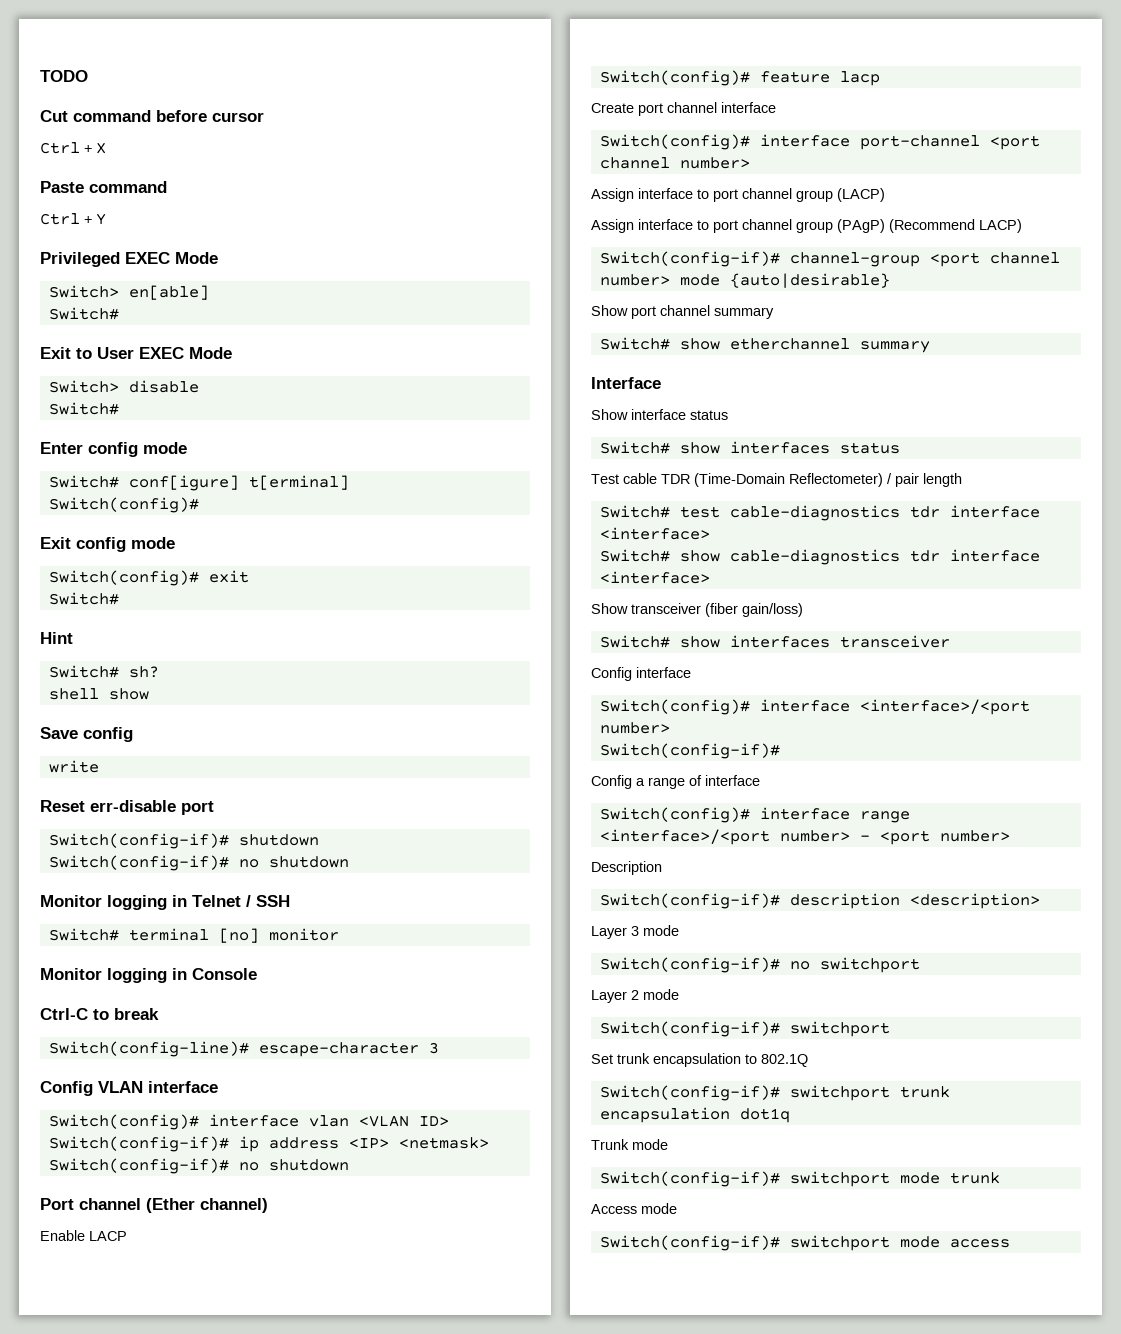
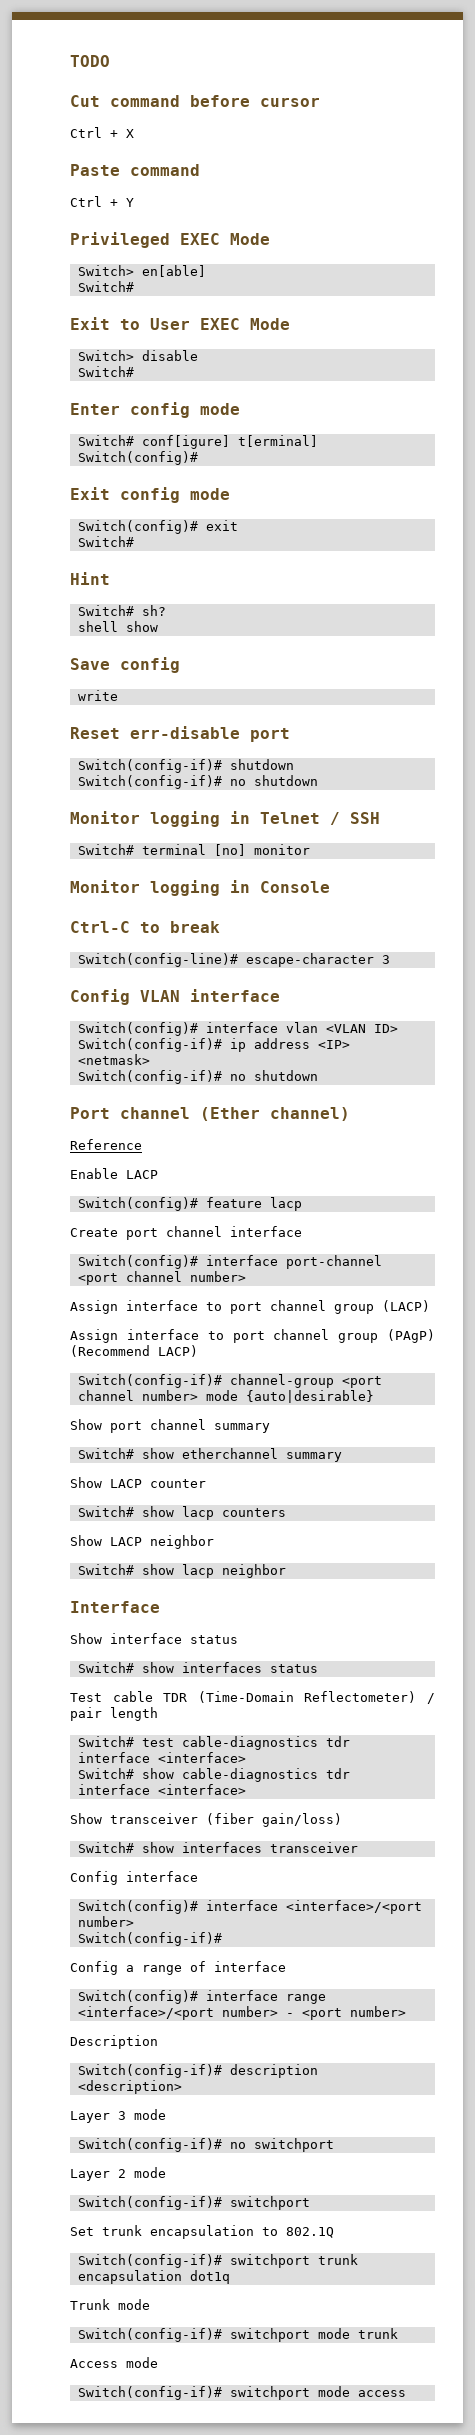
+ Reference
+ Show LACP counter
+ Switch# show lacp counters
+ Show LACP neighbor
+ Switch# show lacp neighbor

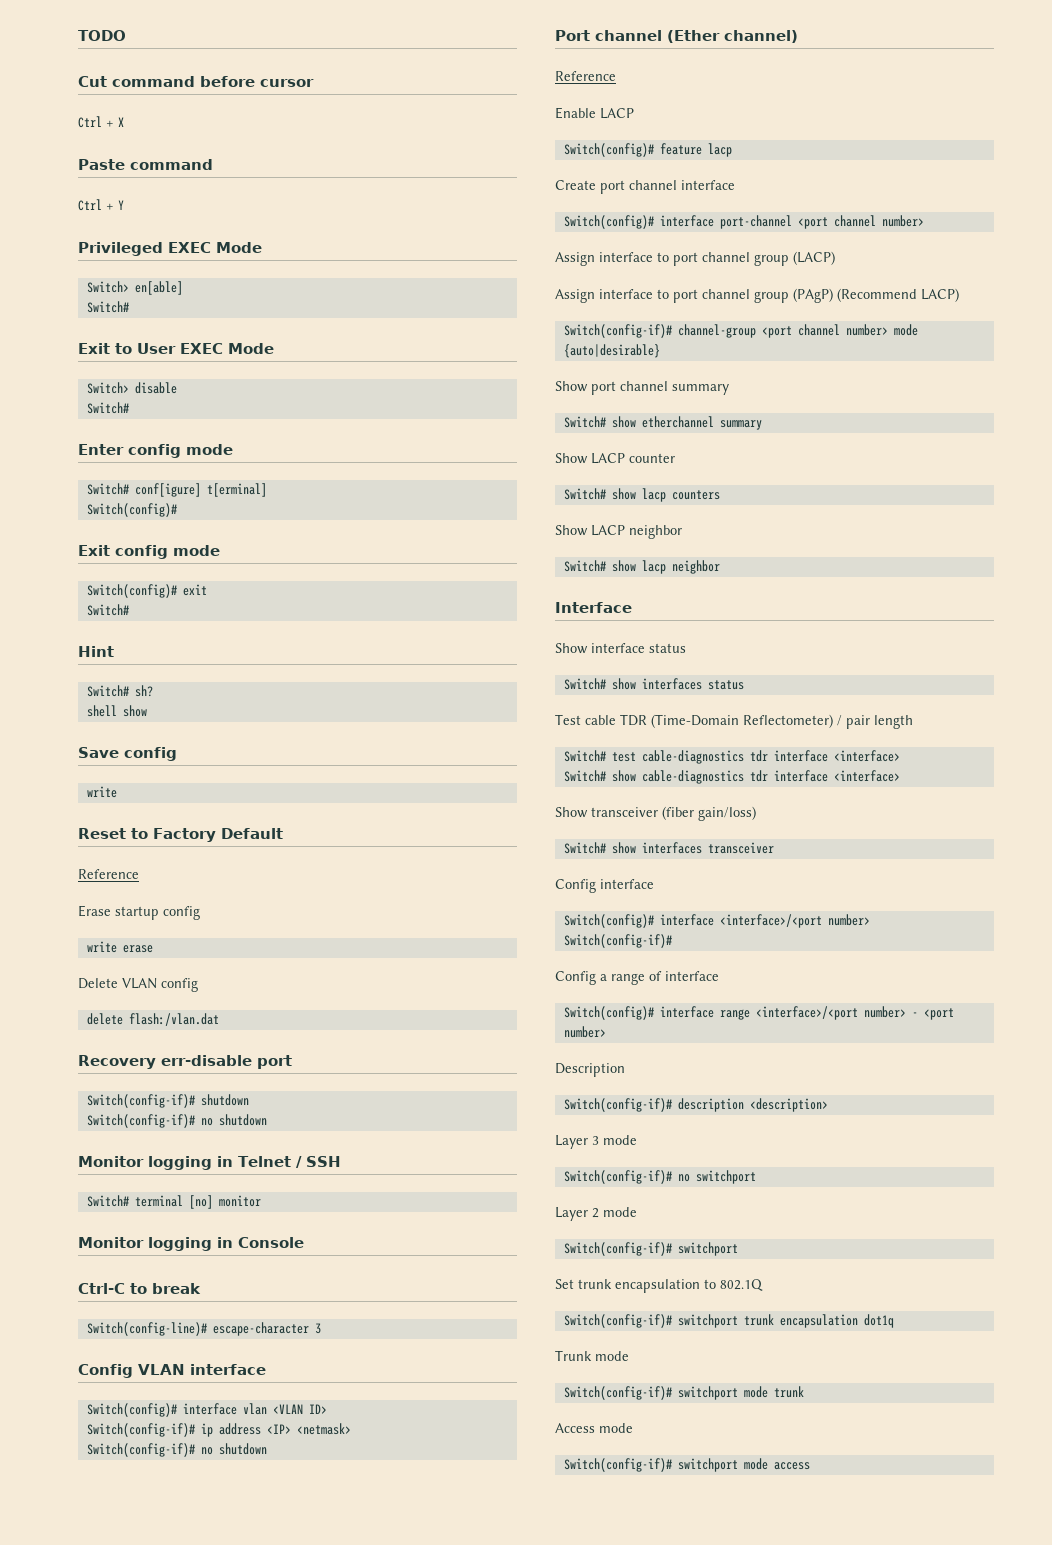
- Reset err-disable port
+ Reset to Factory Default
+ Reference
+ Erase startup config
+ write erase
+ Delete VLAN config
+ delete flash:/vlan.dat
+ Recovery err-disable port

